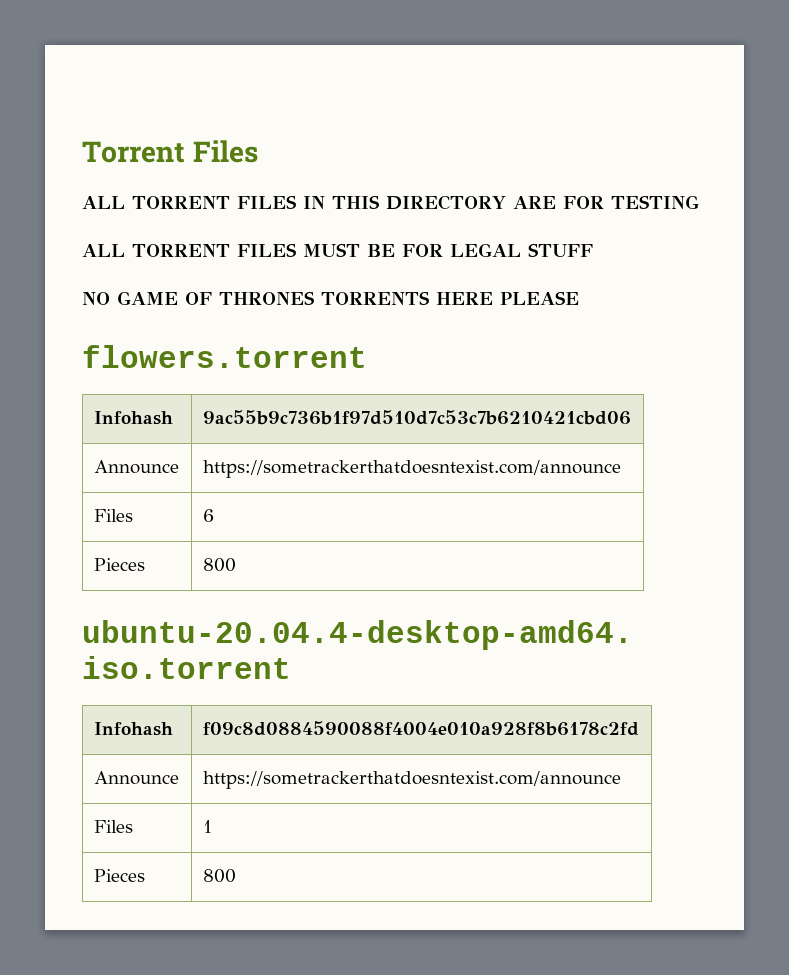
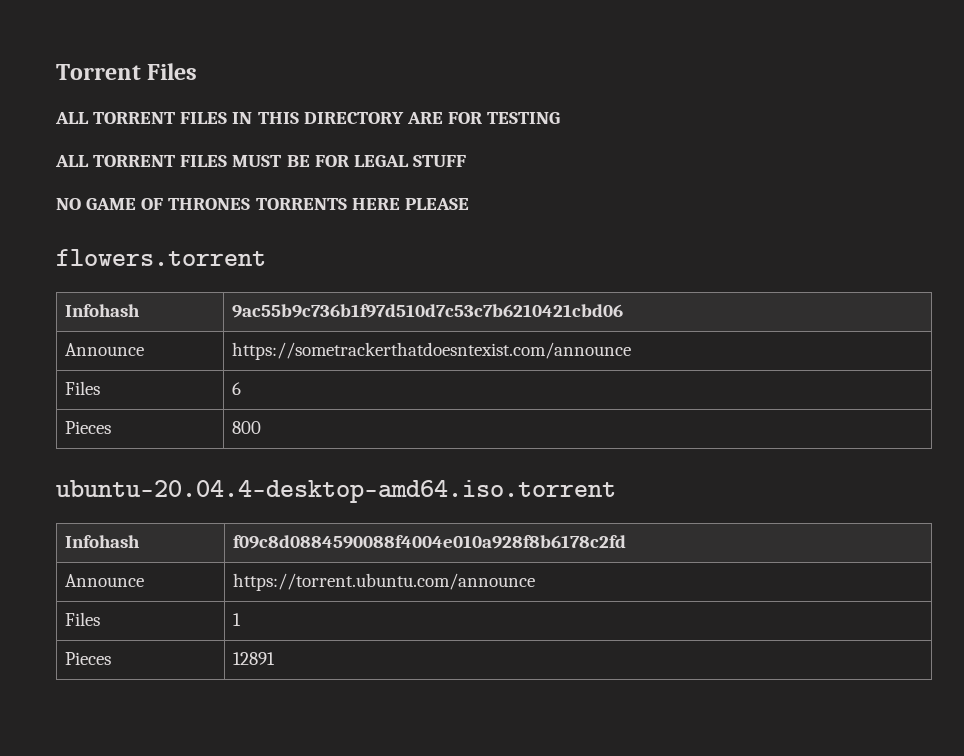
  Infohash | f09c8d0884590088f4004e010a928f8b6178c2fd
- Announce | https://sometrackerthatdoesntexist.com/announce
+ Announce | https://torrent.ubuntu.com/announce
  Files | 1
- Pieces | 800
+ Pieces | 12891

